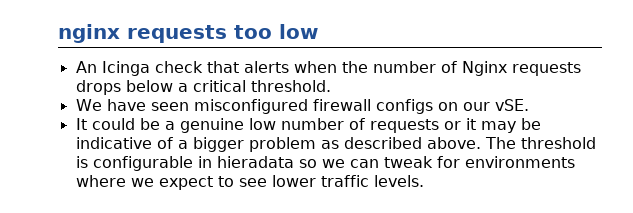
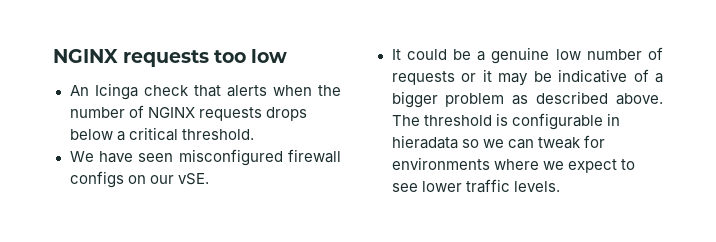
- nginx requests too low
+ NGINX requests too low
- An Icinga check that alerts when the number of Nginx requests drops below a critical threshold.
+ An Icinga check that alerts when the number of NGINX requests drops below a critical threshold.

